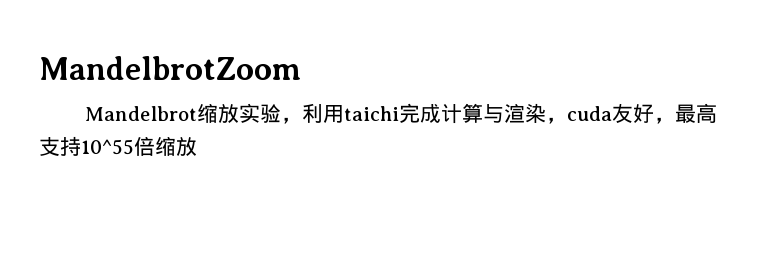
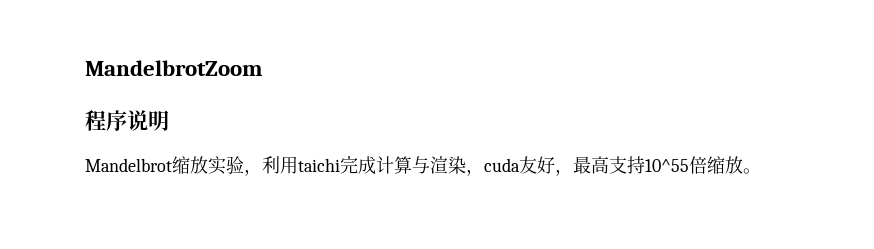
+ 程序说明
- Mandelbrot缩放实验，利用taichi完成计算与渲染，cuda友好，最高支持10^55倍缩放
+ Mandelbrot缩放实验，利用taichi完成计算与渲染，cuda友好，最高支持10^55倍缩放。

